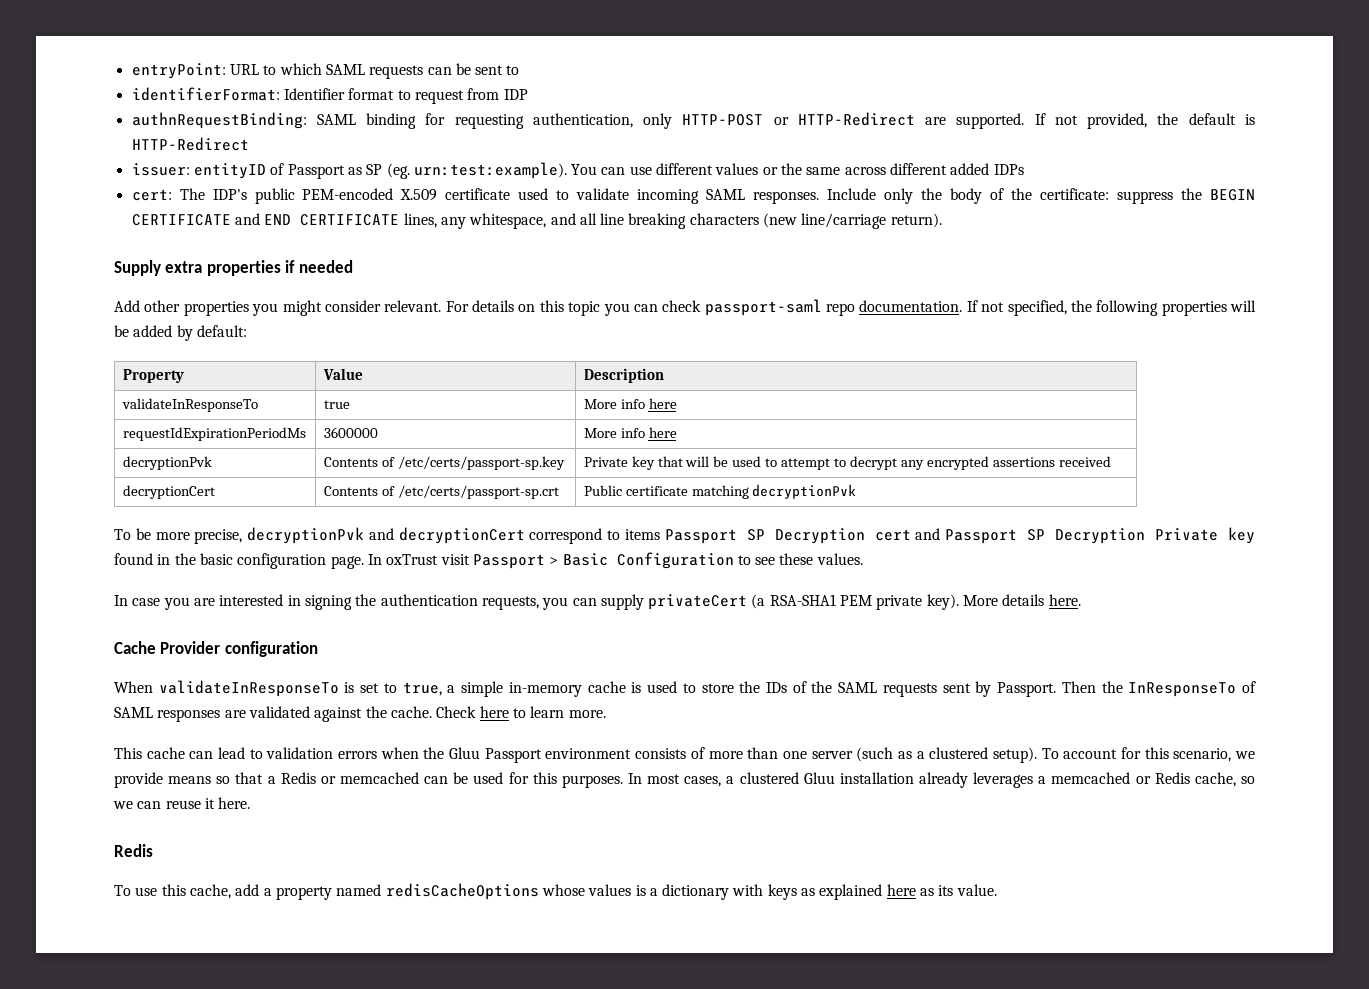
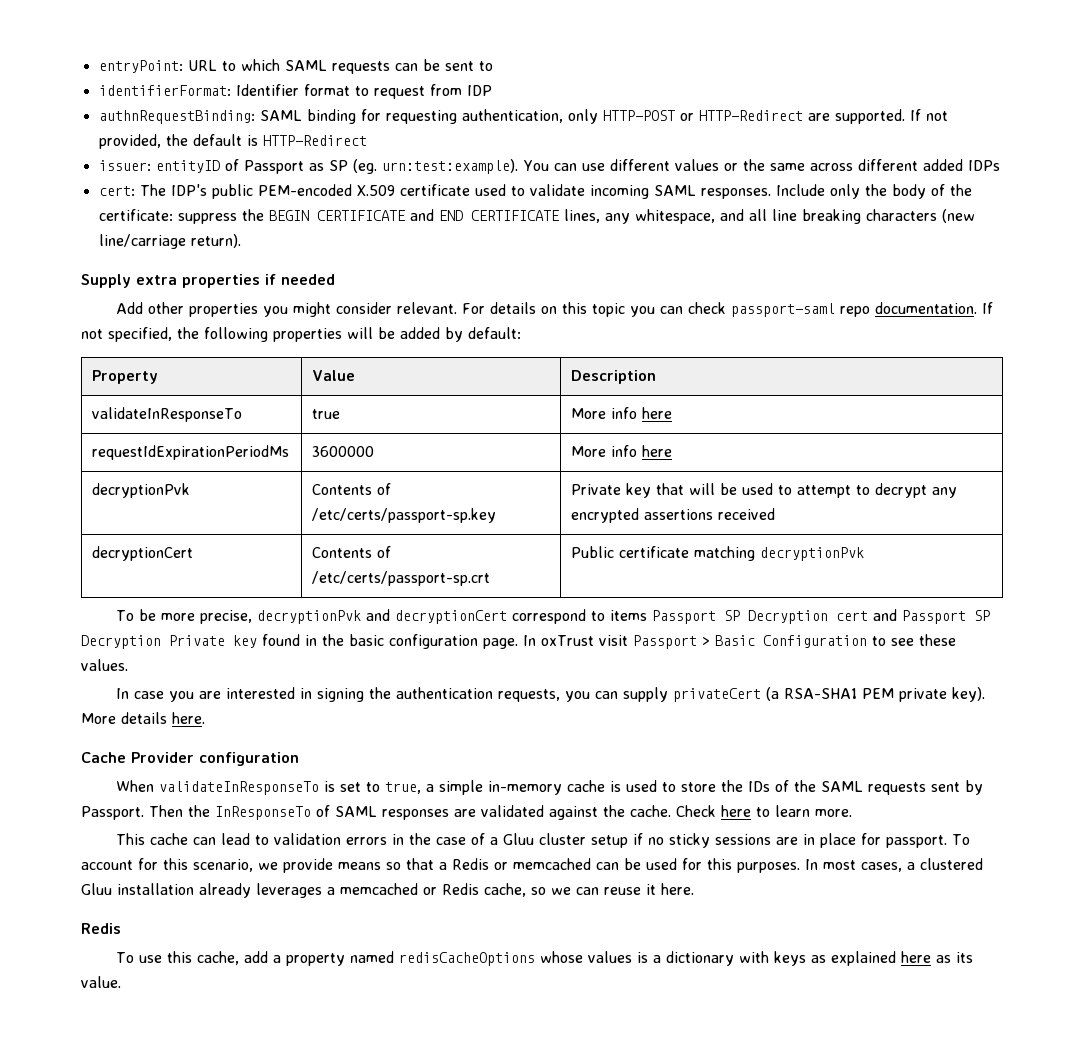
- This cache can lead to validation errors when the Gluu Passport environment consists of more than one server (such as a clustered setup).
+ This cache can lead to validation errors in the case of a Gluu cluster setup if no sticky sessions are in place for passport.

